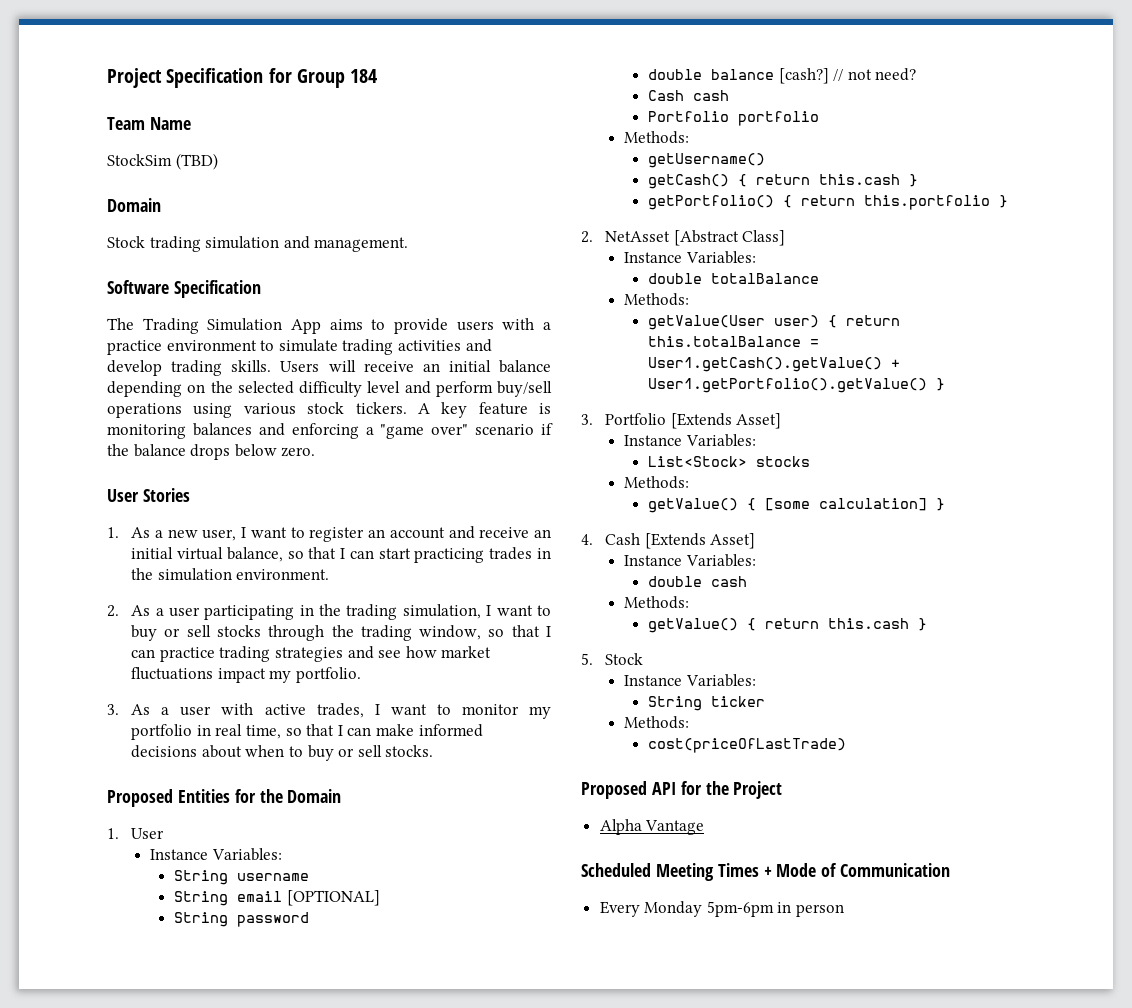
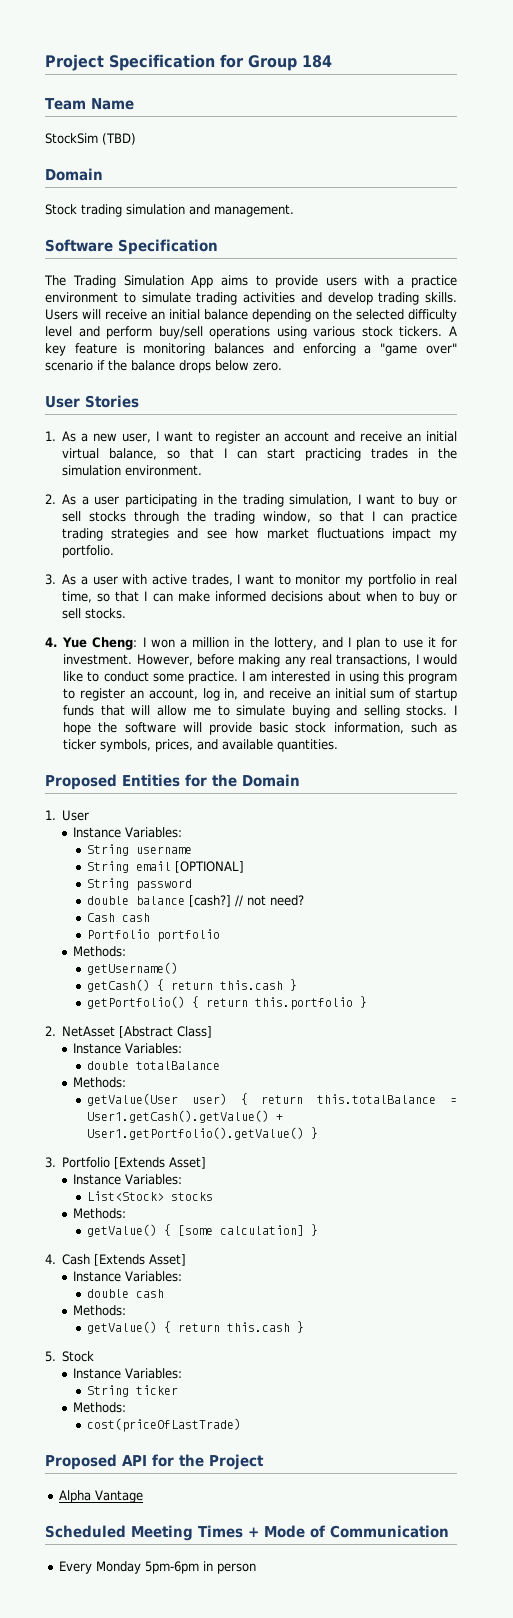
+ 4. Yue Cheng: I won a million in the lottery, and I plan to use it for investment. However, before making any real transactions, I would like to conduct some practice. I am interested in using this program to register an account, log in, and receive an initial sum of startup funds that will allow me to simulate buying and selling stocks. I hope the software will provide basic stock information, such as ticker symbols, prices, and available quantities.

